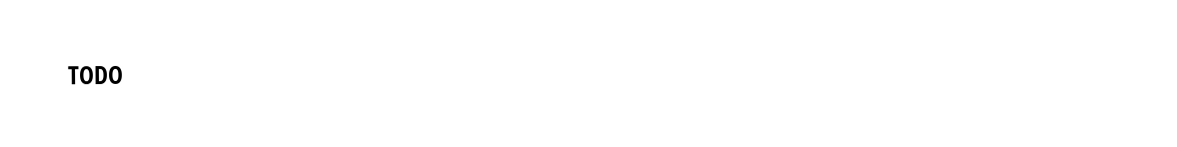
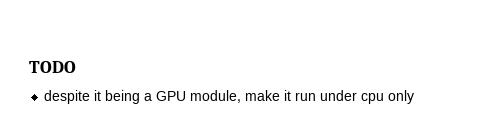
+ despite it being a GPU module, make it run under cpu only

